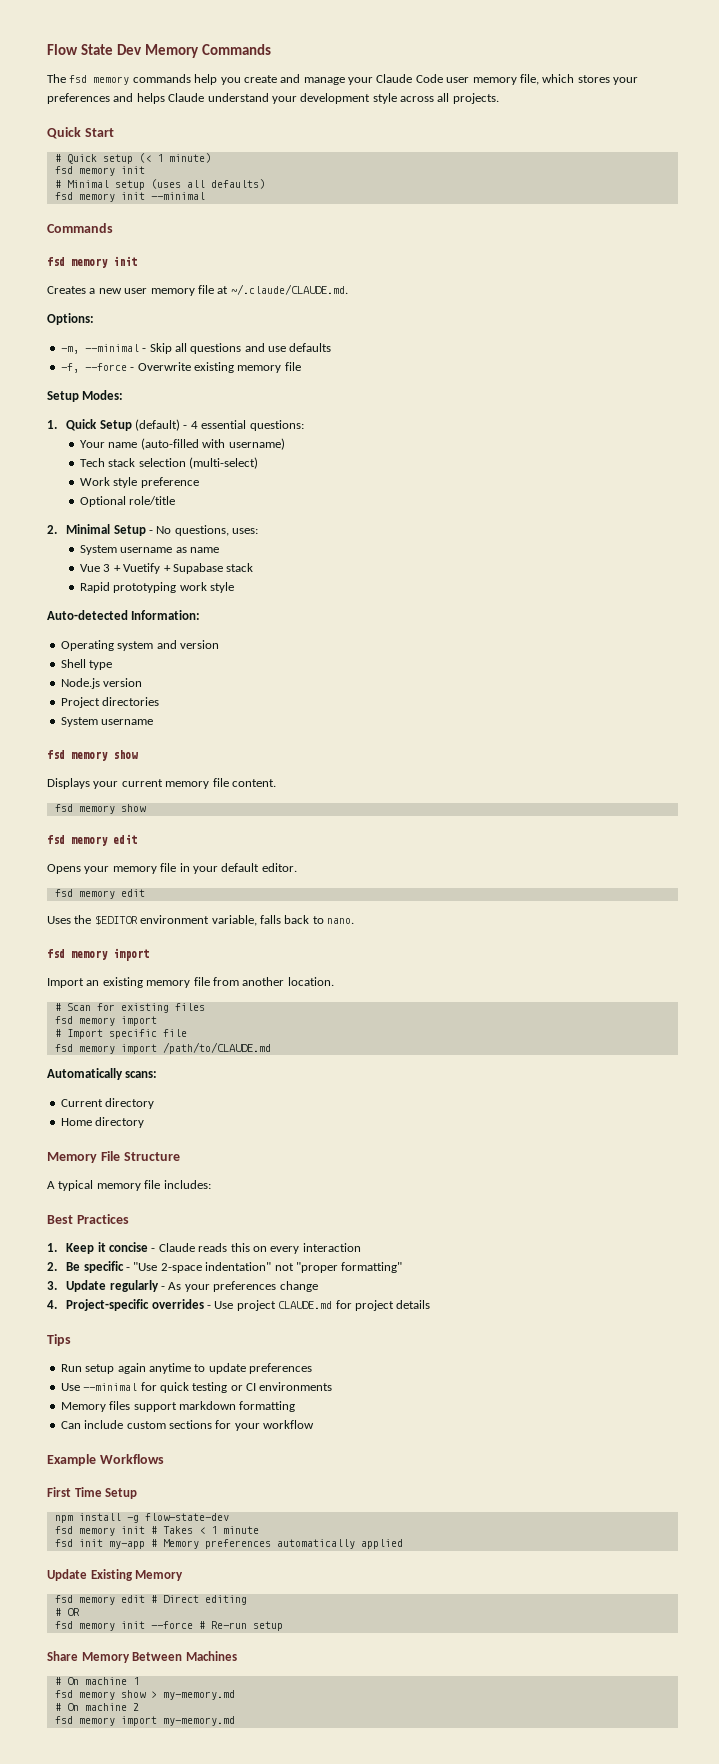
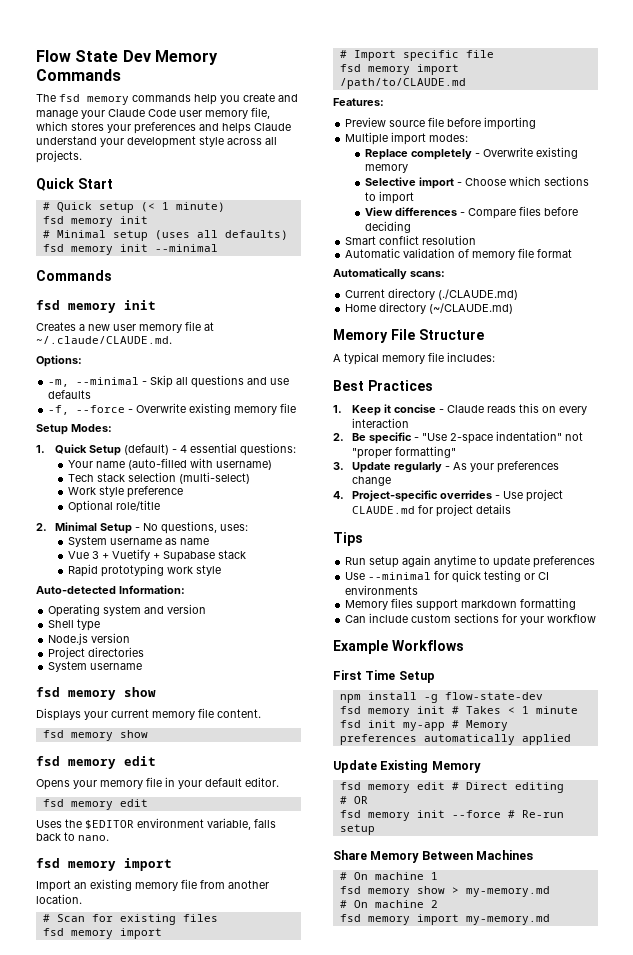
+ Features:
+ Preview source file before importing
+ Multiple import modes:
+ Replace completely - Overwrite existing memory
+ Selective import - Choose which sections to import
+ View differences - Compare files before deciding
+ Smart conflict resolution
+ Automatic validation of memory file format
- Current directory
+ Current directory (./CLAUDE.md)
- Home directory
+ Home directory (~/CLAUDE.md)

